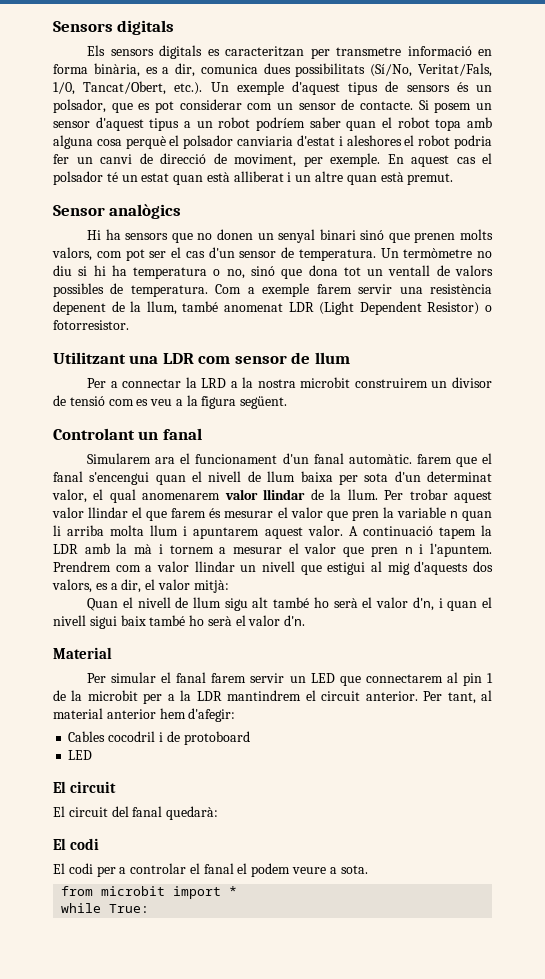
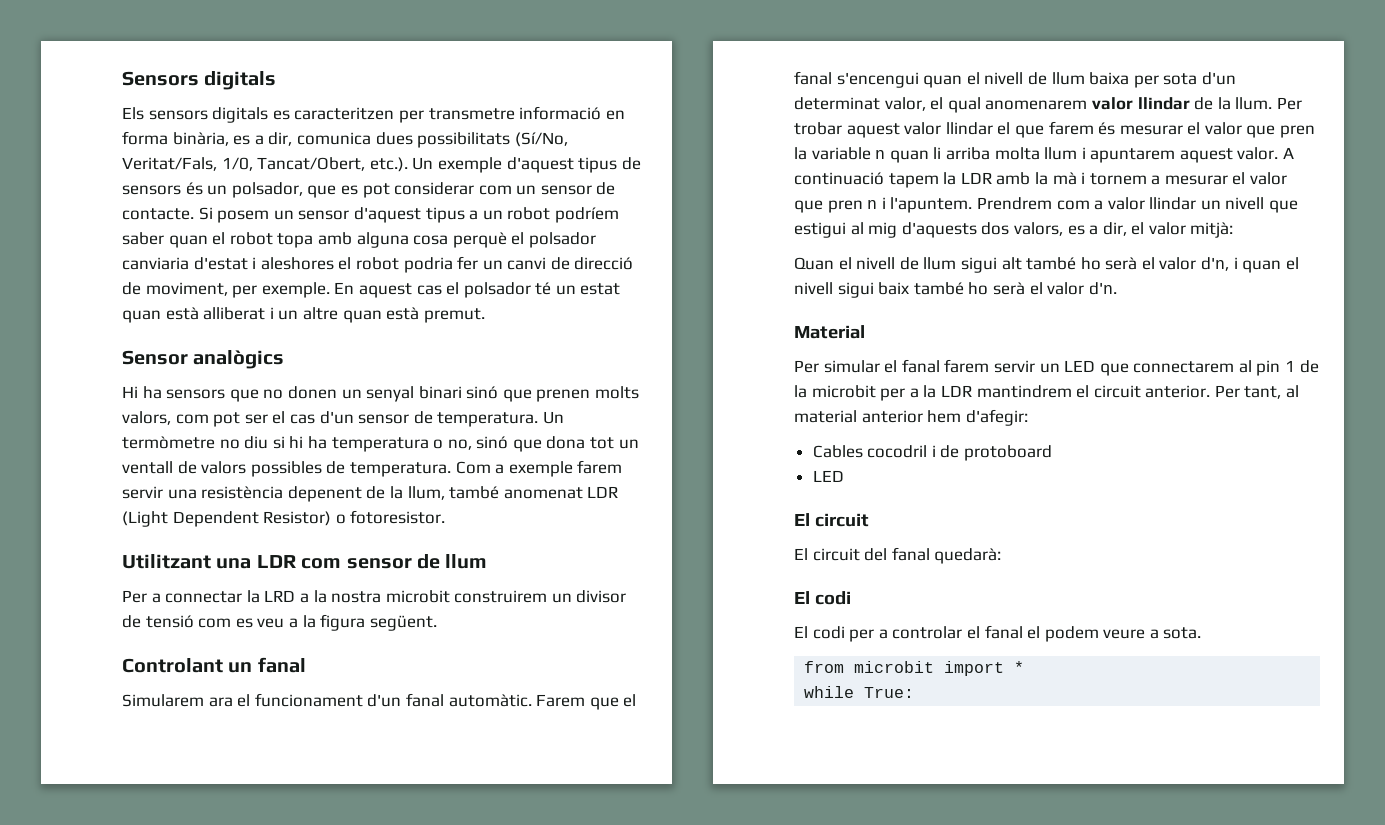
- Els sensors digitals es caracteritzan per transmetre informació en forma binària, es a dir, comunica dues possibilitats (Sí/No, Veritat/Fals, 1/0, Tancat/Obert, etc.). Un exemple d'aquest tipus de sensors és un polsador, que es pot considerar com un sensor de contacte.
+ Els sensors digitals es caracteritzen per transmetre informació en forma binària, es a dir, comunica dues possibilitats (Sí/No, Veritat/Fals, 1/0, Tancat/Obert, etc.). Un exemple d'aquest tipus de sensors és un polsador, que es pot considerar com un sensor de contacte.
- Com a exemple farem servir una resistència depenent de la llum, també anomenat LDR (Light Dependent Resistor) o fotorresistor.
+ Com a exemple farem servir una resistència depenent de la llum, també anomenat LDR (Light Dependent Resistor) o fotoresistor.
- Simularem ara el funcionament d'un fanal automàtic. farem que el fanal s'encengui quan el nivell de llum baixa per sota d'un determinat valor, el qual anomenarem valor llindar de la llum.
+ Simularem ara el funcionament d'un fanal automàtic. Farem que el fanal s'encengui quan el nivell de llum baixa per sota d'un determinat valor, el qual anomenarem valor llindar de la llum.
- Quan el nivell de llum sigu alt també ho serà el valor d'n, i quan el nivell sigui baix també ho serà el valor d'n.
+ Quan el nivell de llum sigui alt també ho serà el valor d'n, i quan el nivell sigui baix també ho serà el valor d'n.

